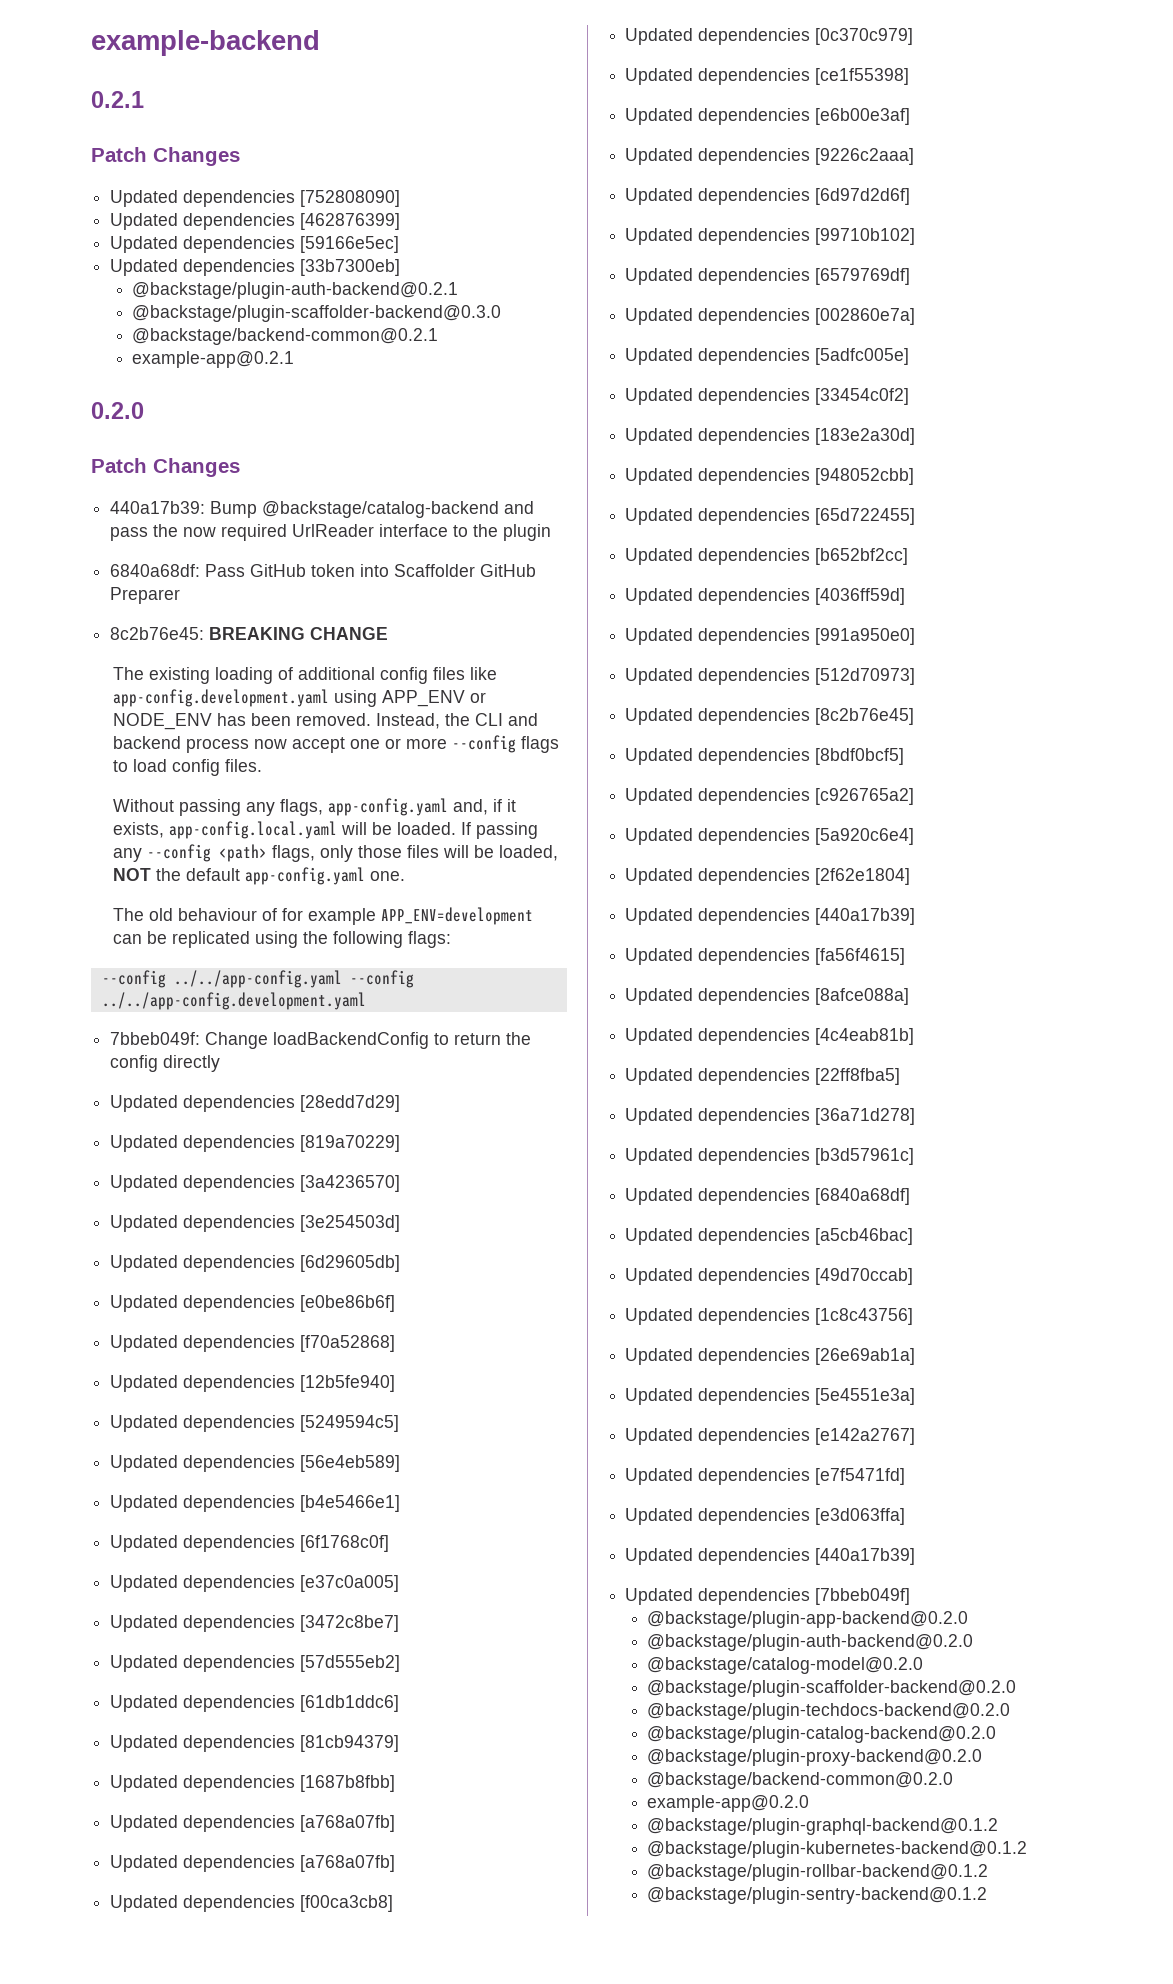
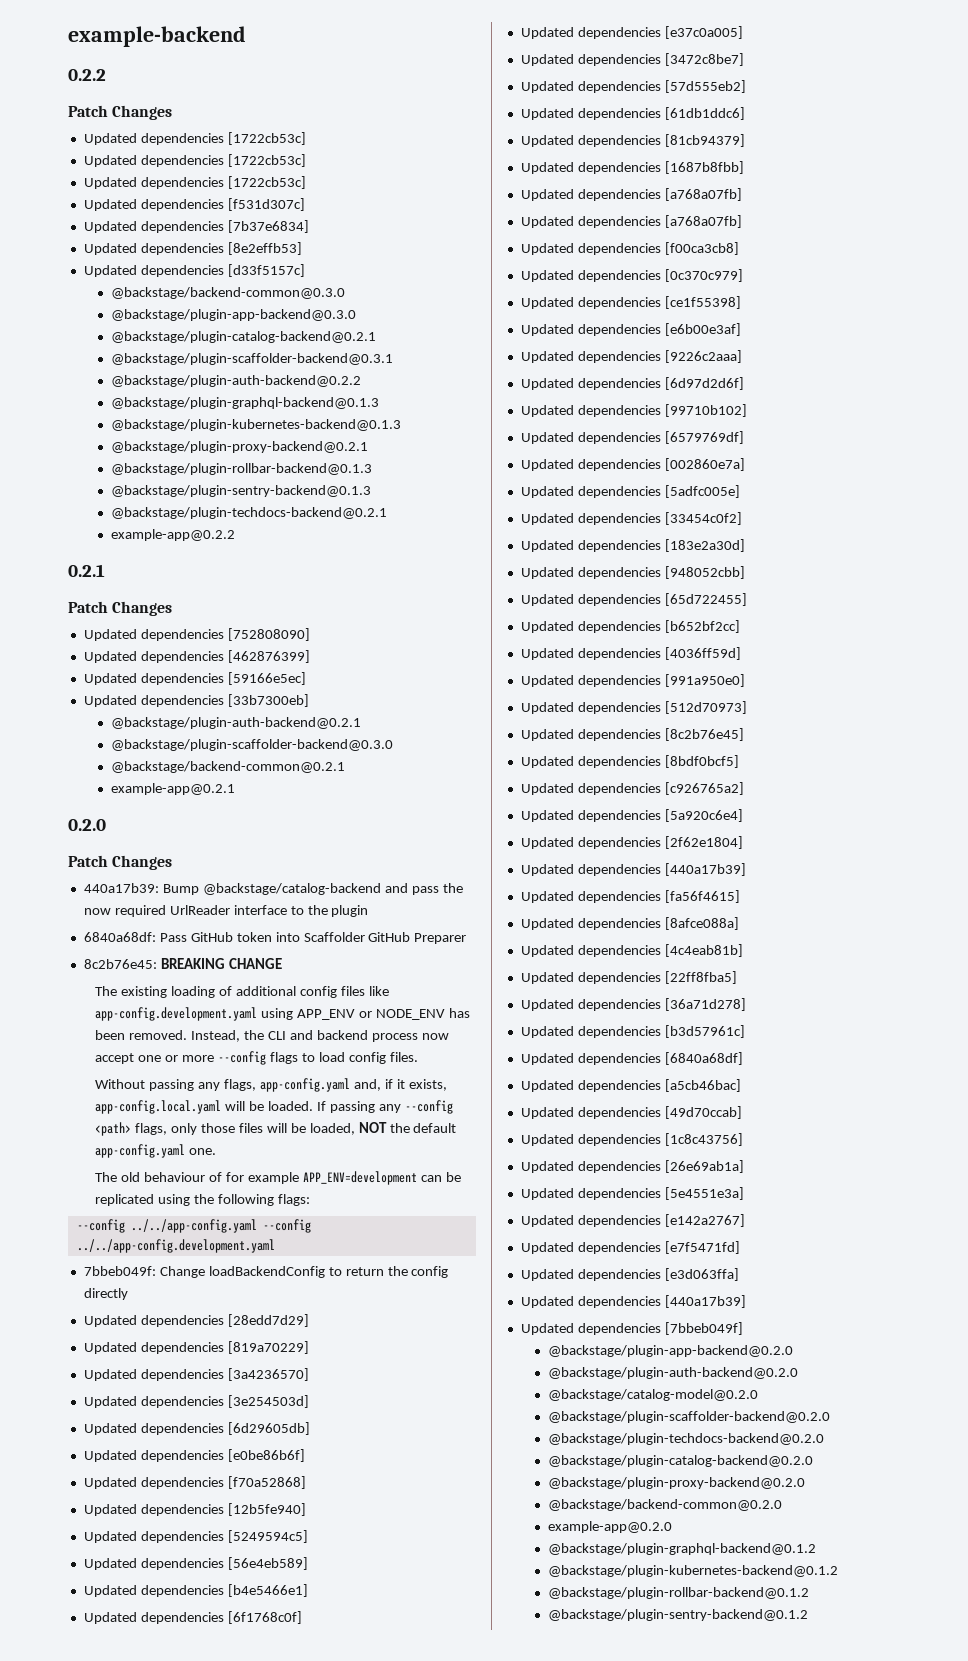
+ 0.2.2
+ Patch Changes
+ Updated dependencies [1722cb53c]
+ Updated dependencies [1722cb53c]
+ Updated dependencies [1722cb53c]
+ Updated dependencies [f531d307c]
+ Updated dependencies [7b37e6834]
+ Updated dependencies [8e2effb53]
+ Updated dependencies [d33f5157c]
+ @backstage/backend-common@0.3.0
+ @backstage/plugin-app-backend@0.3.0
+ @backstage/plugin-catalog-backend@0.2.1
+ @backstage/plugin-scaffolder-backend@0.3.1
+ @backstage/plugin-auth-backend@0.2.2
+ @backstage/plugin-graphql-backend@0.1.3
+ @backstage/plugin-kubernetes-backend@0.1.3
+ @backstage/plugin-proxy-backend@0.2.1
+ @backstage/plugin-rollbar-backend@0.1.3
+ @backstage/plugin-sentry-backend@0.1.3
+ @backstage/plugin-techdocs-backend@0.2.1
+ example-app@0.2.2

